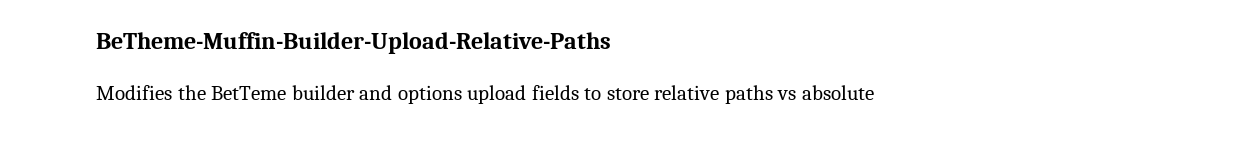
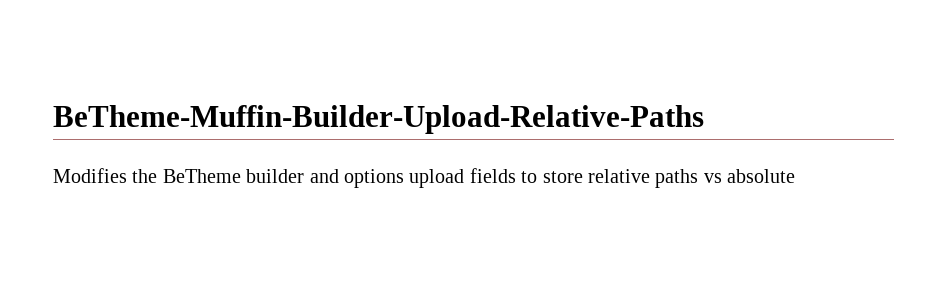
- Modifies the BetTeme builder and options upload fields to store relative paths vs absolute
+ Modifies the BeTheme builder and options upload fields to store relative paths vs absolute

